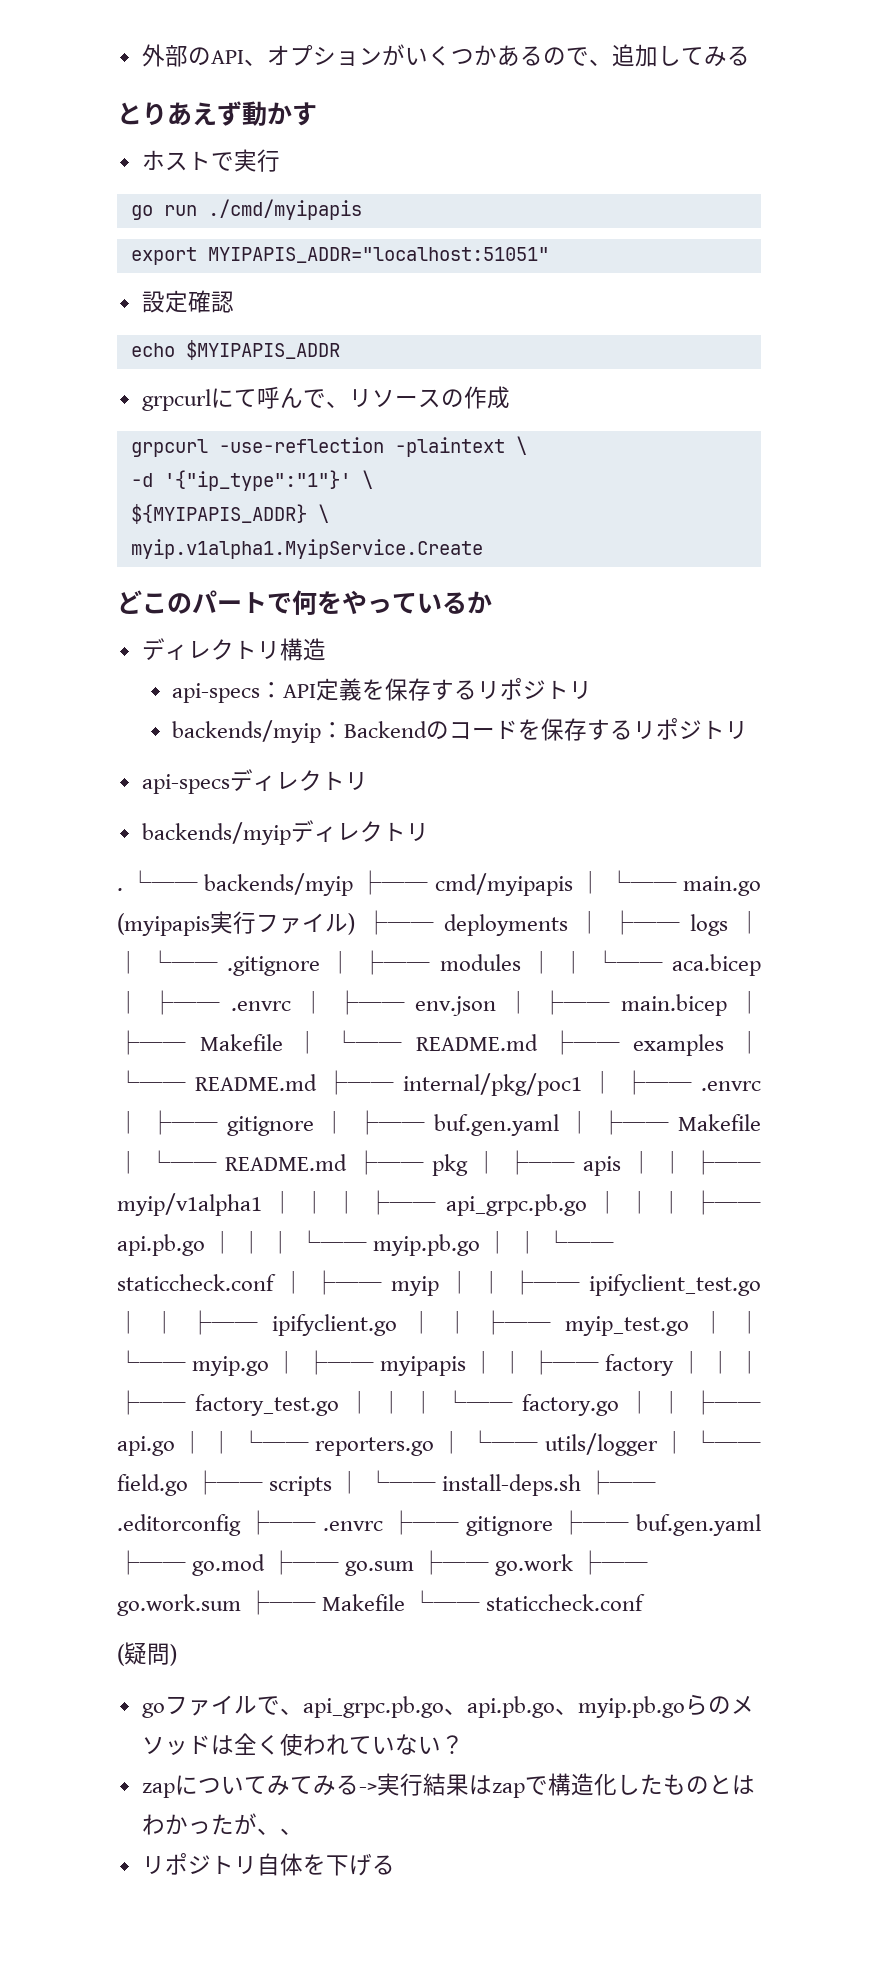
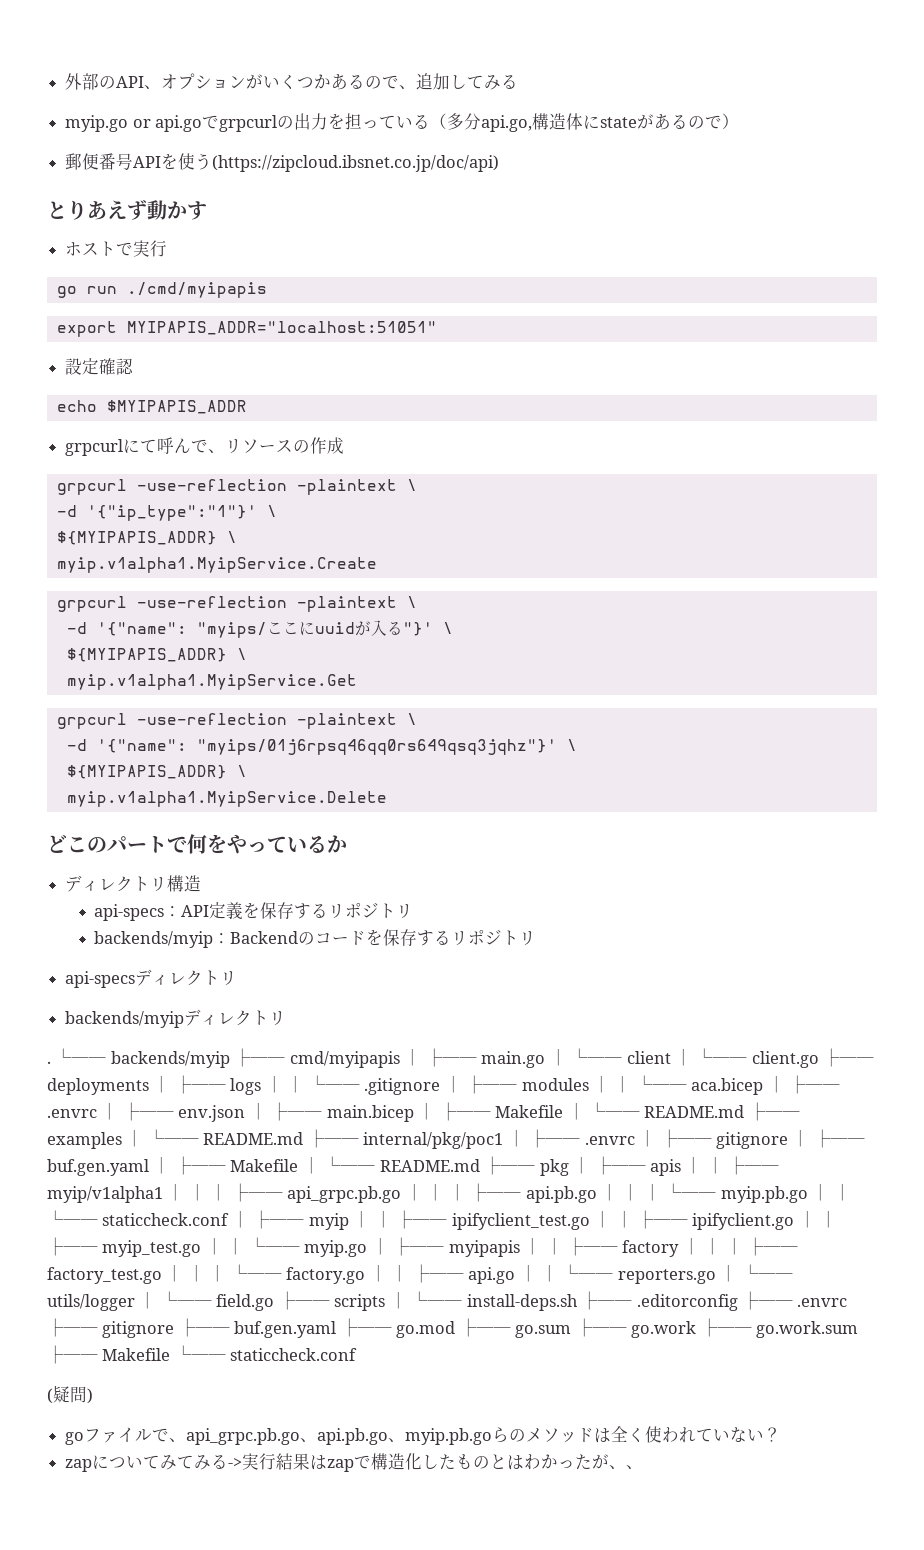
+ myip.go or api.goでgrpcurlの出力を担っている（多分api.go,構造体にstateがあるので）
+ 郵便番号APIを使う(https://zipcloud.ibsnet.co.jp/doc/api)
  myip.v1alpha1.MyipService.Create
+ grpcurl -use-reflection -plaintext \
+ -d '{"name": "myips/ここにuuidが入る"}' \
+ ${MYIPAPIS_ADDR} \
+ myip.v1alpha1.MyipService.Get
+ grpcurl -use-reflection -plaintext \
+ -d '{"name": "myips/01j6rpsq46qq0rs649qsq3jqhz"}' \
+ ${MYIPAPIS_ADDR} \
+ myip.v1alpha1.MyipService.Delete
- └── backends/myip ├── cmd/myipapis │ └── main.go (myipapis実行ファイル) ├── deployments │ ├── logs │ │ └── .gitignore │ ├── modules │ │ └── aca.bicep │ ├── .envrc │ ├── env.json │ ├── main.bicep │ ├── Makefile │ └── README.md ├── examples │ └── README.md ├── internal/pkg/poc1 │ ├── .envrc │ ├── gitignore │ ├── buf.gen.yaml │ ├── Makefile │ └── README.md ├── pkg │ ├── apis │ │ ├── myip/v1alpha1 │ │ │ ├── api_grpc.pb.go │ │ │ ├── api.pb.go │ │ │ └── myip.pb.go │ │ └── staticcheck.conf │ ├── myip │ │ ├── ipifyclient_test.go │ │ ├── ipifyclient.go │ │ ├── myip_test.go │ │ └── myip.go │ ├── myipapis │ │ ├── factory │ │ │ ├── factory_test.go │ │ │ └── factory.go │ │ ├── api.go │ │ └── reporters.go │ └── utils/logger │ └── field.go ├── scripts │ └── install-deps.sh ├── .editorconfig ├── .envrc ├── gitignore ├── buf.gen.yaml ├── go.mod ├── go.sum ├── go.work ├── go.work.sum ├── Makefile └── staticcheck.conf
+ └── backends/myip ├── cmd/myipapis │ ├── main.go │ └── client │ └── client.go ├── deployments │ ├── logs │ │ └── .gitignore │ ├── modules │ │ └── aca.bicep │ ├── .envrc │ ├── env.json │ ├── main.bicep │ ├── Makefile │ └── README.md ├── examples │ └── README.md ├── internal/pkg/poc1 │ ├── .envrc │ ├── gitignore │ ├── buf.gen.yaml │ ├── Makefile │ └── README.md ├── pkg │ ├── apis │ │ ├── myip/v1alpha1 │ │ │ ├── api_grpc.pb.go │ │ │ ├── api.pb.go │ │ │ └── myip.pb.go │ │ └── staticcheck.conf │ ├── myip │ │ ├── ipifyclient_test.go │ │ ├── ipifyclient.go │ │ ├── myip_test.go │ │ └── myip.go │ ├── myipapis │ │ ├── factory │ │ │ ├── factory_test.go │ │ │ └── factory.go │ │ ├── api.go │ │ └── reporters.go │ └── utils/logger │ └── field.go ├── scripts │ └── install-deps.sh ├── .editorconfig ├── .envrc ├── gitignore ├── buf.gen.yaml ├── go.mod ├── go.sum ├── go.work ├── go.work.sum ├── Makefile └── staticcheck.conf
- リポジトリ自体を下げる

